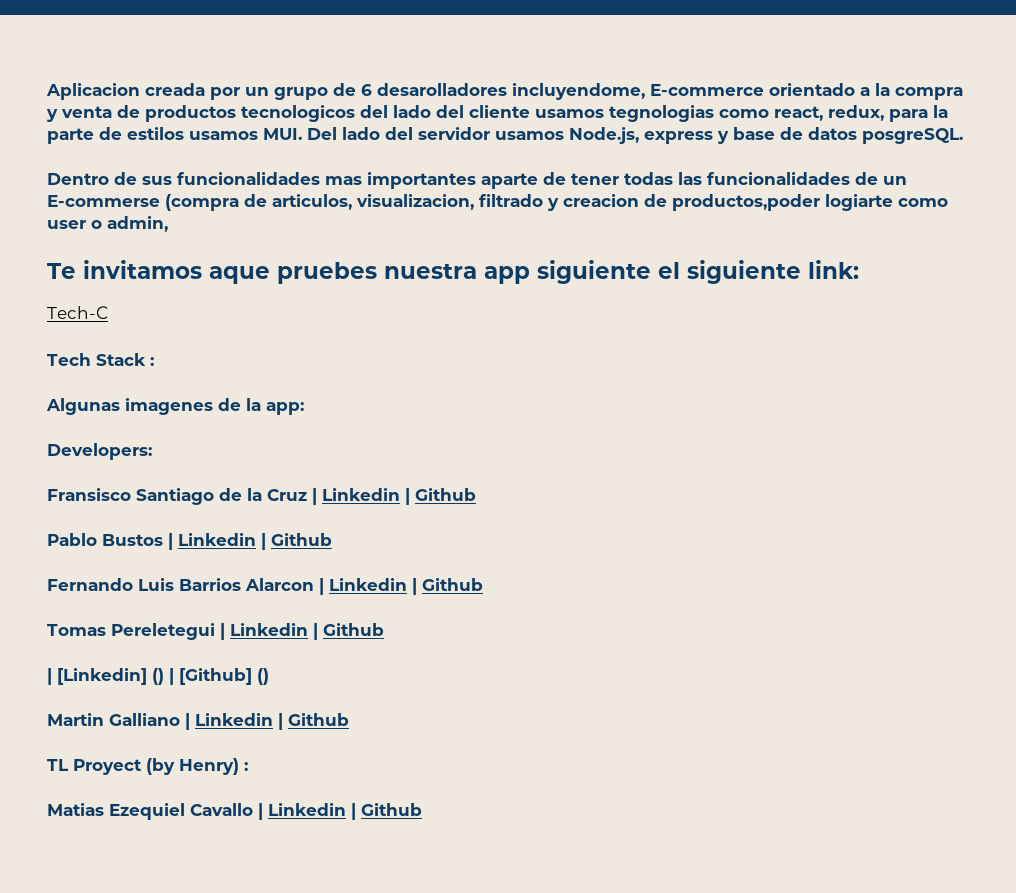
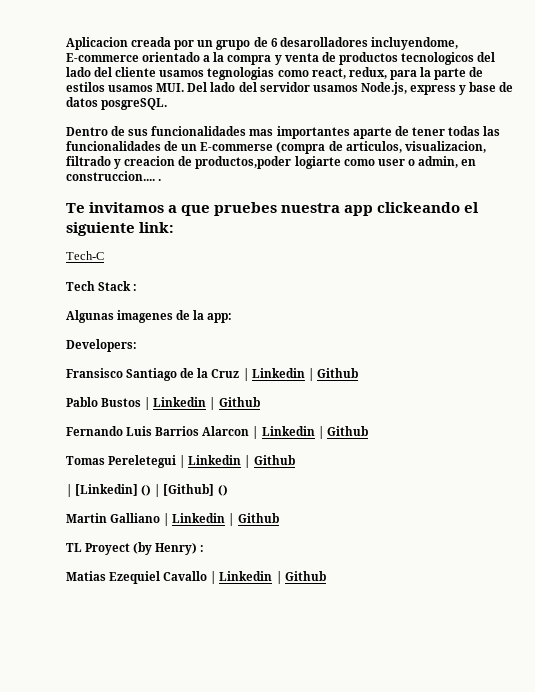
- Dentro de sus funcionalidades mas importantes aparte de tener todas las funcionalidades de un E-commerse (compra de articulos, visualizacion, filtrado y creacion de productos,poder logiarte como user o admin,
+ Dentro de sus funcionalidades mas importantes aparte de tener todas las funcionalidades de un E-commerse (compra de articulos, visualizacion, filtrado y creacion de productos,poder logiarte como user o admin, en construccion.... .
- Te invitamos aque pruebes nuestra app siguiente el siguiente link:
+ Te invitamos a que pruebes nuestra app clickeando el siguiente link:

